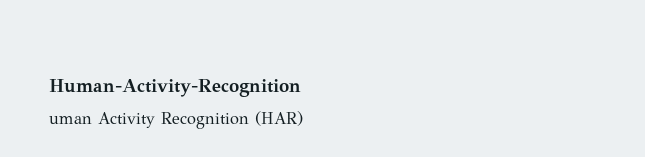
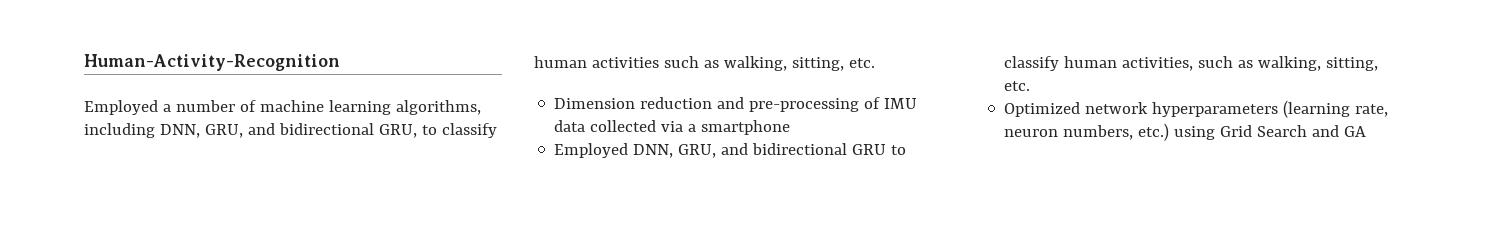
- uman Activity Recognition (HAR)
+ Employed a number of machine learning algorithms, including DNN, GRU, and bidirectional GRU, to classify human activities such as walking, sitting, etc.
+ Dimension reduction and pre-processing of IMU data collected via a smartphone
+ Employed DNN, GRU, and bidirectional GRU to classify human activities, such as walking, sitting, etc.
+ Optimized network hyperparameters (learning rate, neuron numbers, etc.) using Grid Search and GA

